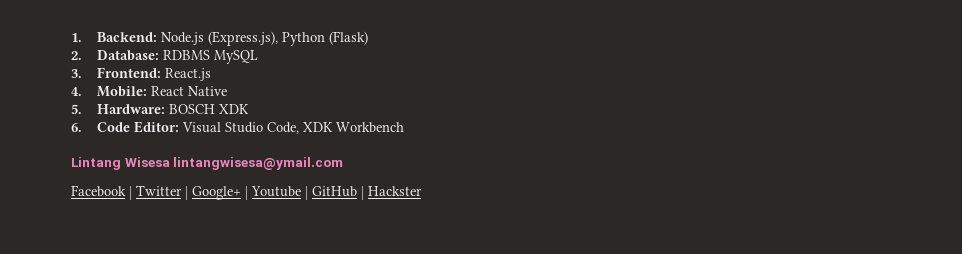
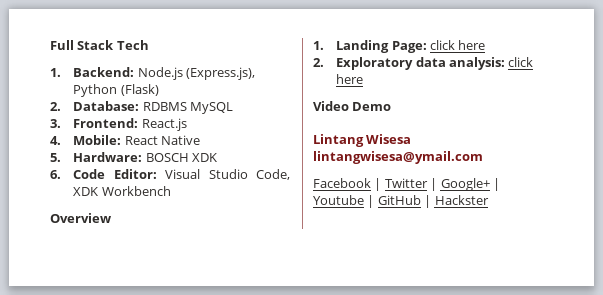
+ Full Stack Tech
+ Overview
+ 1. Landing Page: click here
+ 2. Exploratory data analysis: click here
+ Video Demo

